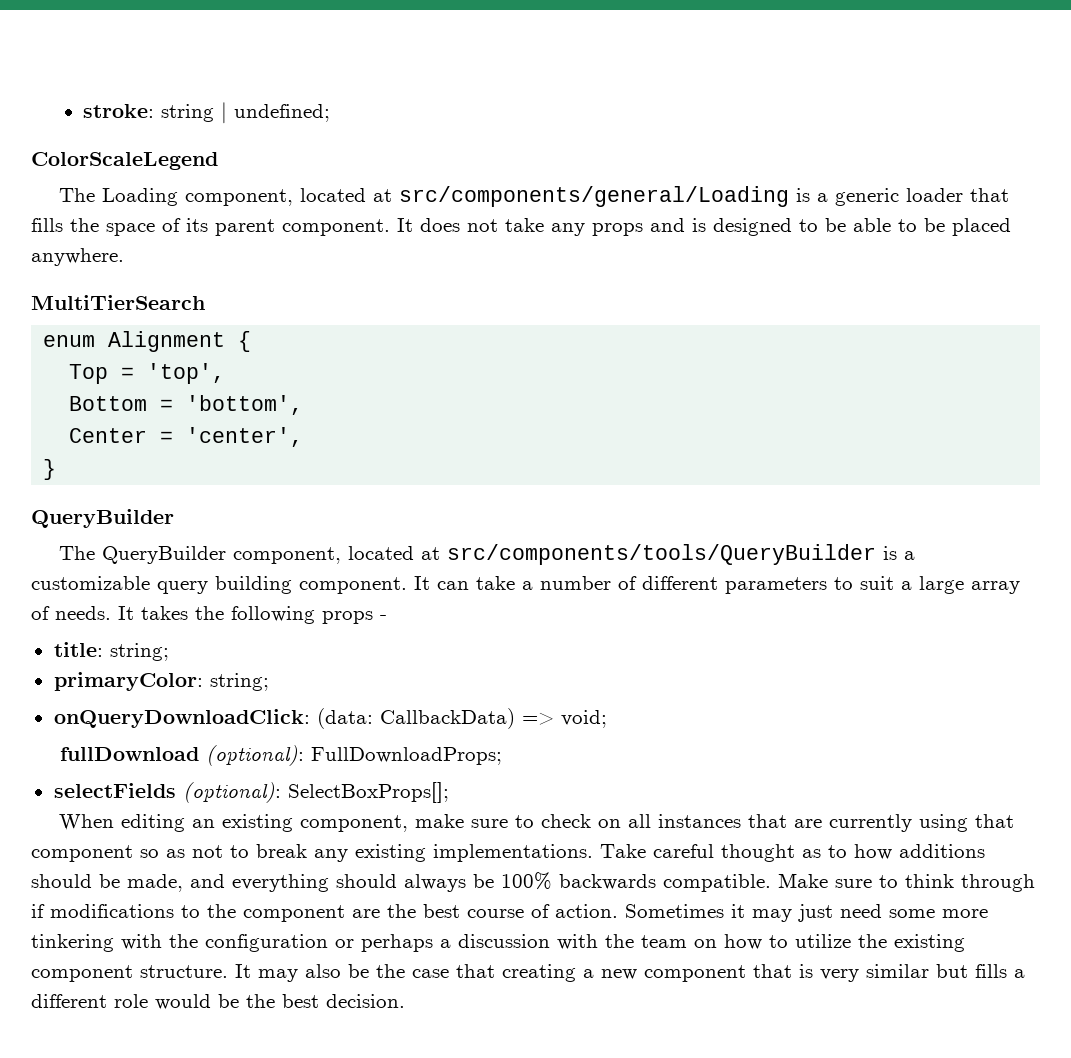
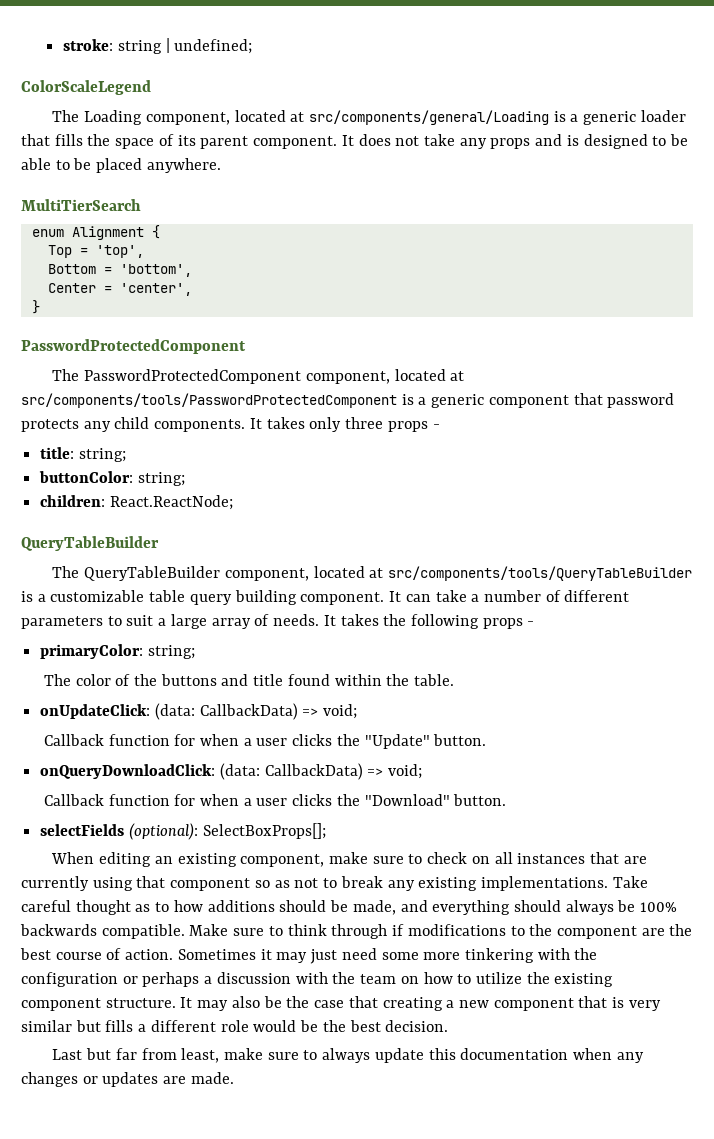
  }
- QueryBuilder
- The QueryBuilder component, located at src/components/tools/QueryBuilder is a customizable query building component.
+ PasswordProtectedComponent
+ The PasswordProtectedComponent component, located at src/components/tools/PasswordProtectedComponent is a generic component that password protects any child components. It takes only three props -
+ title: string;
+ buttonColor: string;
+ children: React.ReactNode;
+ QueryTableBuilder
+ The QueryTableBuilder component, located at src/components/tools/QueryTableBuilder is a customizable table query building component.
- title: string;
  primaryColor: string;
+ The color of the buttons and title found within the table.
+ onUpdateClick: (data: CallbackData) => void;
+ Callback function for when a user clicks the "Update" button.
- fullDownload (optional): FullDownloadProps;
+ Callback function for when a user clicks the "Download" button.
+ Last but far from least, make sure to always update this documentation when any changes or updates are made.

